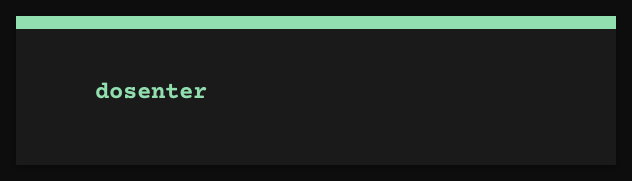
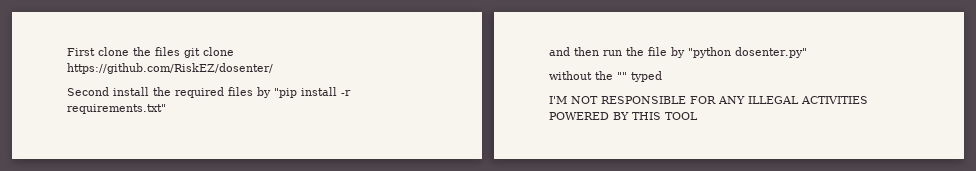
- dosenter
+ First clone the files git clone https://github.com/RiskEZ/dosenter/
+ Second install the required files by "pip install -r requirements.txt"
+ and then run the file by "python dosenter.py"
+ without the "" typed
+ I'M NOT RESPONSIBLE FOR ANY ILLEGAL ACTIVITIES POWERED BY THIS TOOL

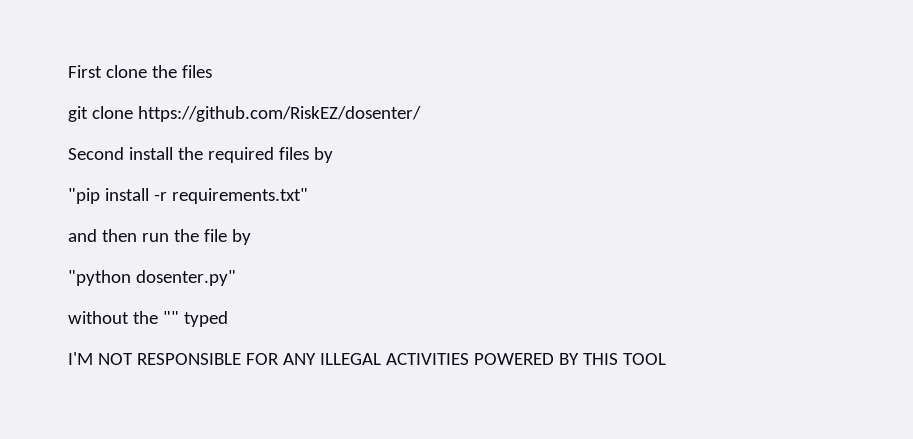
- First clone the files git clone https://github.com/RiskEZ/dosenter/
+ First clone the files
+ git clone https://github.com/RiskEZ/dosenter/
- Second install the required files by "pip install -r requirements.txt"
+ Second install the required files by
+ "pip install -r requirements.txt"
- and then run the file by "python dosenter.py"
+ and then run the file by
+ "python dosenter.py"

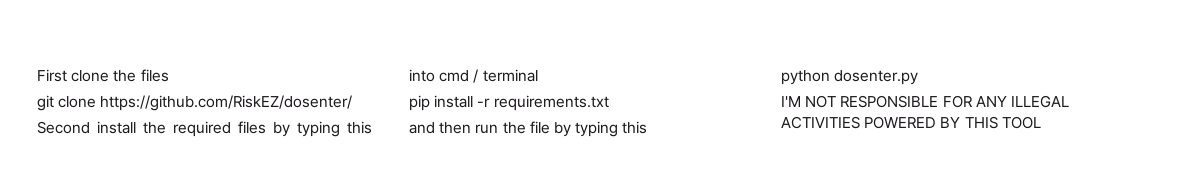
- Second install the required files by
- "pip install -r requirements.txt"
+ Second install the required files by typing this into cmd / terminal
+ pip install -r requirements.txt
- and then run the file by
- "python dosenter.py"
- without the "" typed
+ and then run the file by typing this
+ python dosenter.py

